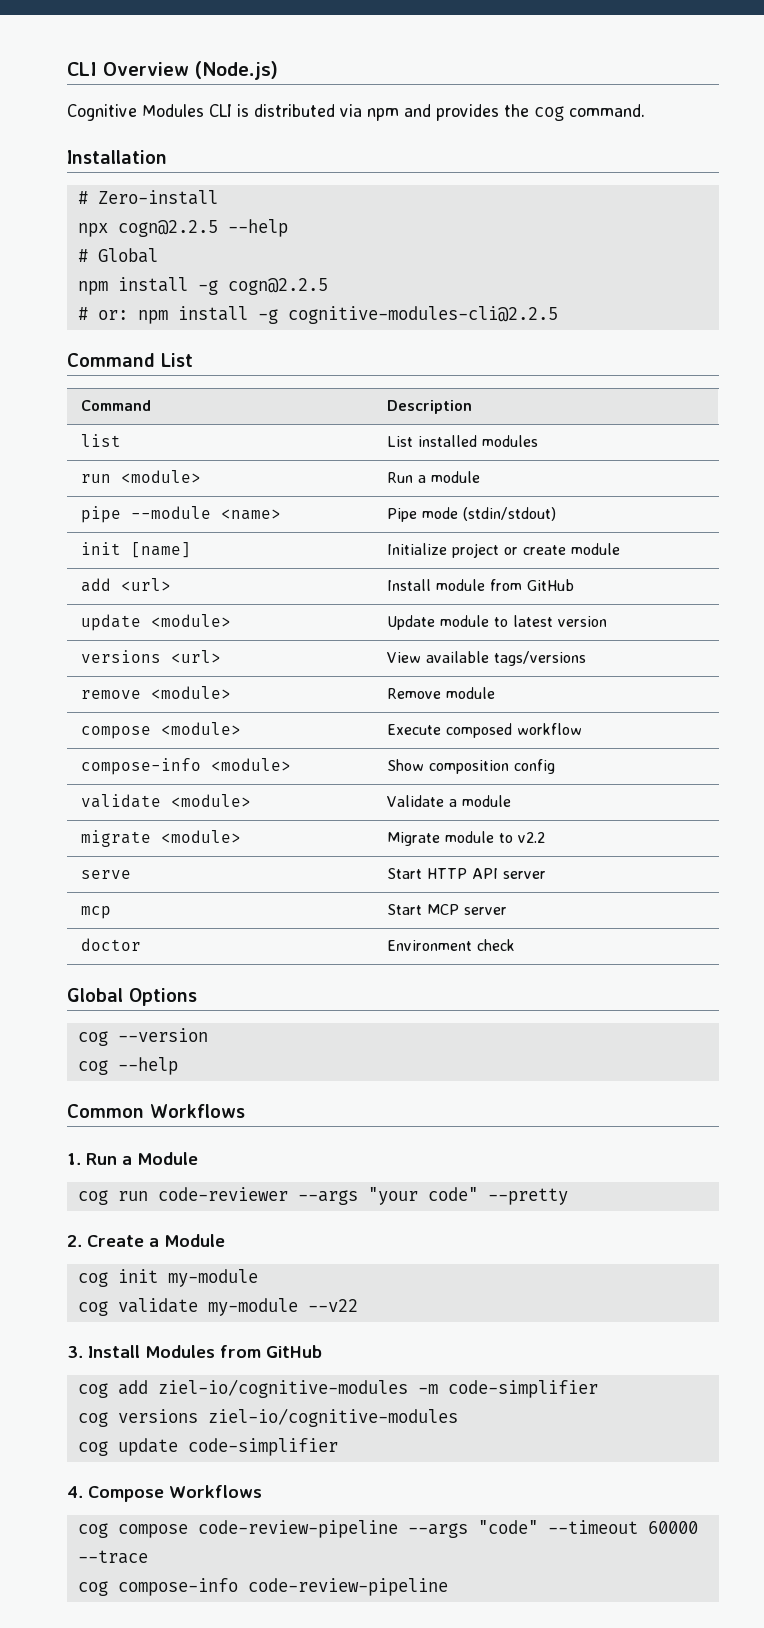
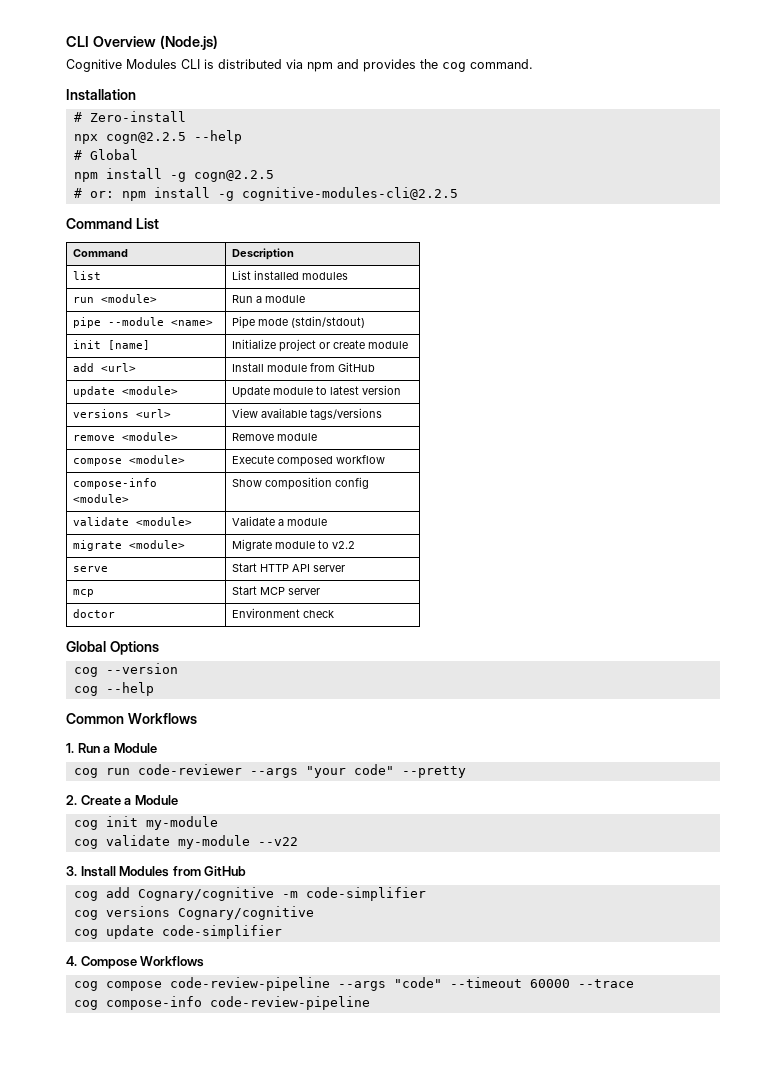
- cog add ziel-io/cognitive-modules -m code-simplifier
+ cog add Cognary/cognitive -m code-simplifier
- cog versions ziel-io/cognitive-modules
+ cog versions Cognary/cognitive

